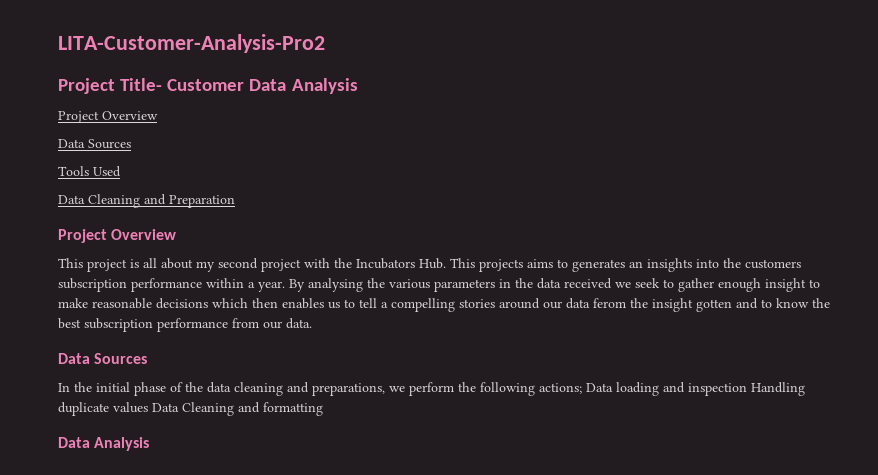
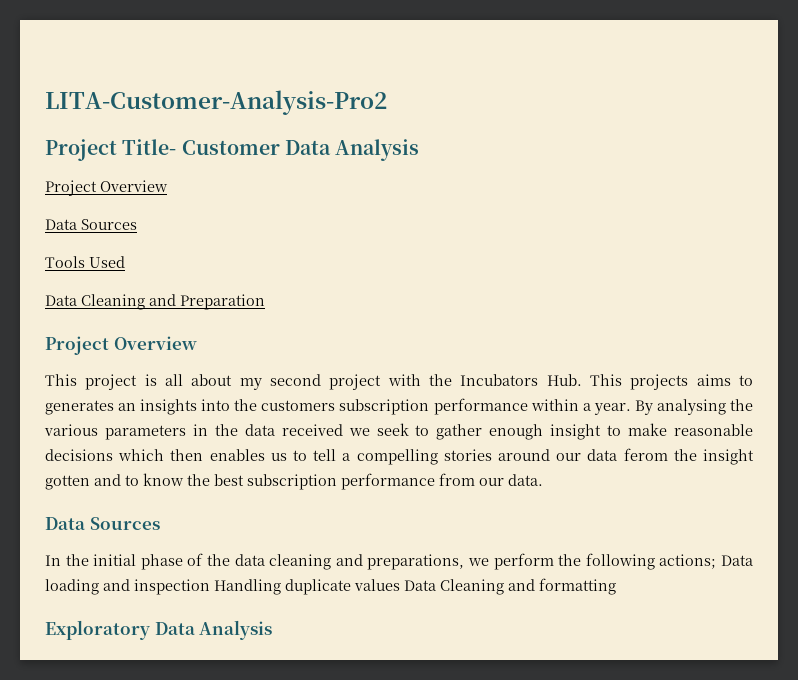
  In the initial phase of the data cleaning and preparations, we perform the following actions; Data loading and inspection Handling duplicate values Data Cleaning and formatting
- Data Analysis
+ Exploratory Data Analysis

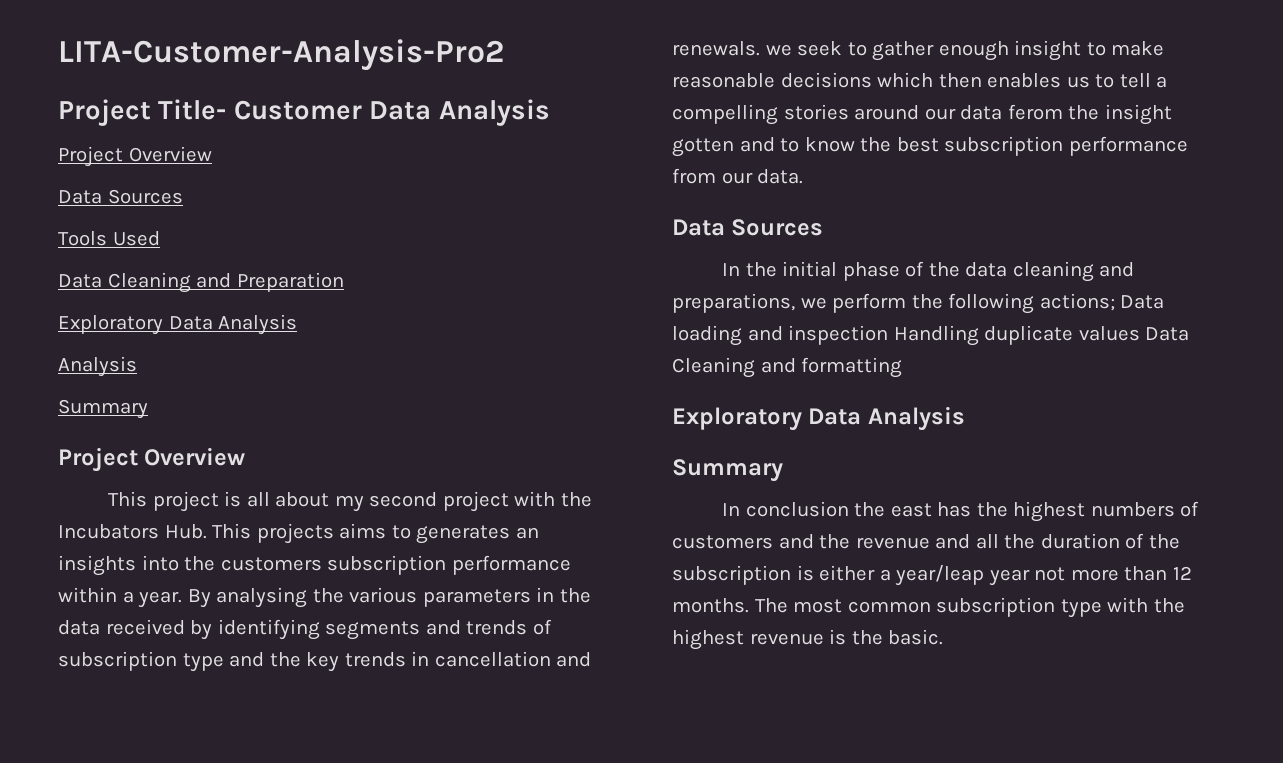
  Data Cleaning and Preparation
+ Exploratory Data Analysis
+ Analysis
+ Summary
- By analysing the various parameters in the data received we seek to gather enough insight to make reasonable decisions which then enables us to tell a compelling stories around our data ferom the insight gotten and to know the best subscription performance from our data.
+ By analysing the various parameters in the data received by identifying segments and trends of subscription type and the key trends in cancellation and renewals. we seek to gather enough insight to make reasonable decisions which then enables us to tell a compelling stories around our data ferom the insight gotten and to know the best subscription performance from our data.
  In the initial phase of the data cleaning and preparations, we perform the following actions; Data loading and inspection Handling duplicate values Data Cleaning and formatting
  Exploratory Data Analysis
+ Summary
+ In conclusion the east has the highest numbers of customers and the revenue and all the duration of the subscription is either a year/leap year not more than 12 months. The most common subscription type with the highest revenue is the basic.

